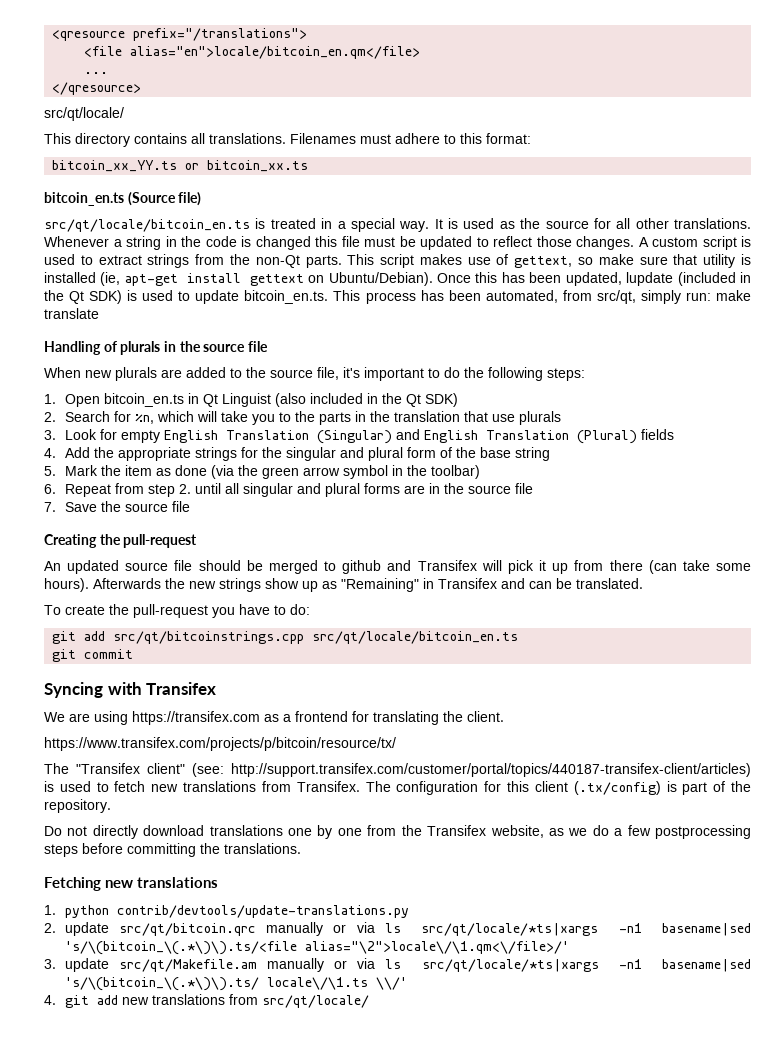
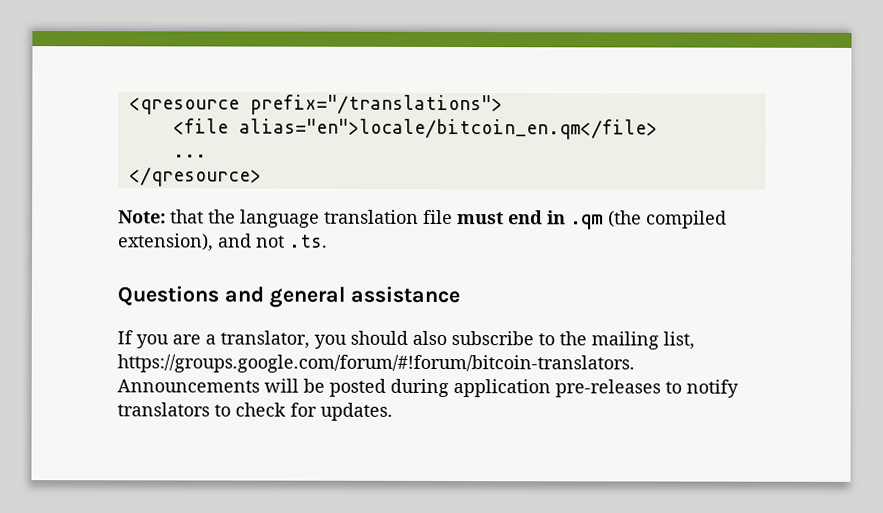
  </qresource>
- src/qt/locale/
- This directory contains all translations. Filenames must adhere to this format:
- bitcoin_xx_YY.ts or bitcoin_xx.ts
- bitcoin_en.ts (Source file)
- src/qt/locale/bitcoin_en.ts is treated in a special way. It is used as the source for all other translations. Whenever a string in the code is changed this file must be updated to reflect those changes. A custom script is used to extract strings from the non-Qt parts. This script makes use of gettext, so make sure that utility is installed (ie, apt-get install gettext on Ubuntu/Debian). Once this has been updated, lupdate (included in the Qt SDK) is used to update bitcoin_en.ts. This process has been automated, from src/qt, simply run: make translate
- Handling of plurals in the source file
- When new plurals are added to the source file, it's important to do the following steps:
- 1. Open bitcoin_en.ts in Qt Linguist (also included in the Qt SDK)
- 2. Search for %n, which will take you to the parts in the translation that use plurals
- 3. Look for empty English Translation (Singular) and English Translation (Plural) fields
- 4. Add the appropriate strings for the singular and plural form of the base string
- 5. Mark the item as done (via the green arrow symbol in the toolbar)
- 6. Repeat from step 2. until all singular and plural forms are in the source file
- 7. Save the source file
- Creating the pull-request
- An updated source file should be merged to github and Transifex will pick it up from there (can take some hours). Afterwards the new strings show up as "Remaining" in Transifex and can be translated.
- To create the pull-request you have to do:
- git add src/qt/bitcoinstrings.cpp src/qt/locale/bitcoin_en.ts
- git commit
- Syncing with Transifex
- We are using https://transifex.com as a frontend for translating the client.
- https://www.transifex.com/projects/p/bitcoin/resource/tx/
- The "Transifex client" (see: http://support.transifex.com/customer/portal/topics/440187-transifex-client/articles) is used to fetch new translations from Transifex. The configuration for this client (.tx/config) is part of the repository.
- Do not directly download translations one by one from the Transifex website, as we do a few postprocessing steps before committing the translations.
- Fetching new translations
- 1. python contrib/devtools/update-translations.py
- 2. update src/qt/bitcoin.qrc manually or via ls src/qt/locale/*ts|xargs -n1 basename|sed 's/\(bitcoin_\(.*\)\).ts/<file alias="\2">locale\/\1.qm<\/file>/'
- 3. update src/qt/Makefile.am manually or via ls src/qt/locale/*ts|xargs -n1 basename|sed 's/\(bitcoin_\(.*\)\).ts/ locale\/\1.ts \\/'
- 4. git add new translations from src/qt/locale/
+ Note: that the language translation file must end in .qm (the compiled extension), and not .ts.
+ Questions and general assistance
+ If you are a translator, you should also subscribe to the mailing list, https://groups.google.com/forum/#!forum/bitcoin-translators. Announcements will be posted during application pre-releases to notify translators to check for updates.

